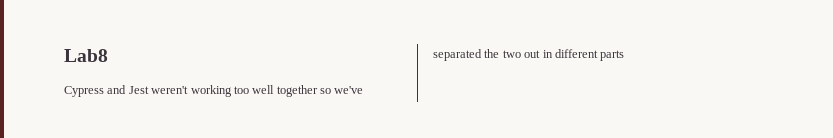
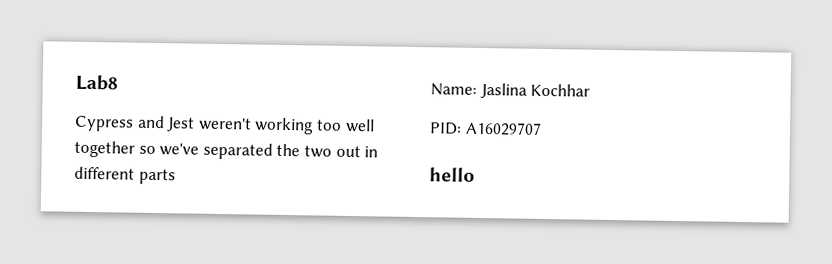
+ Name: Jaslina Kochhar
+ PID: A16029707
+ hello

